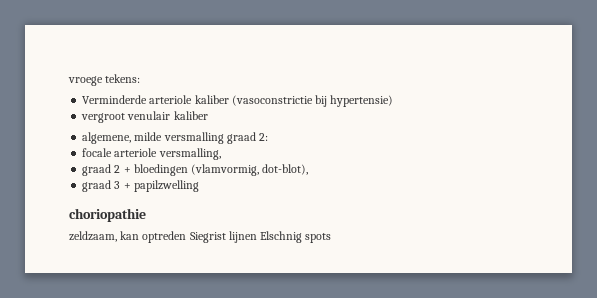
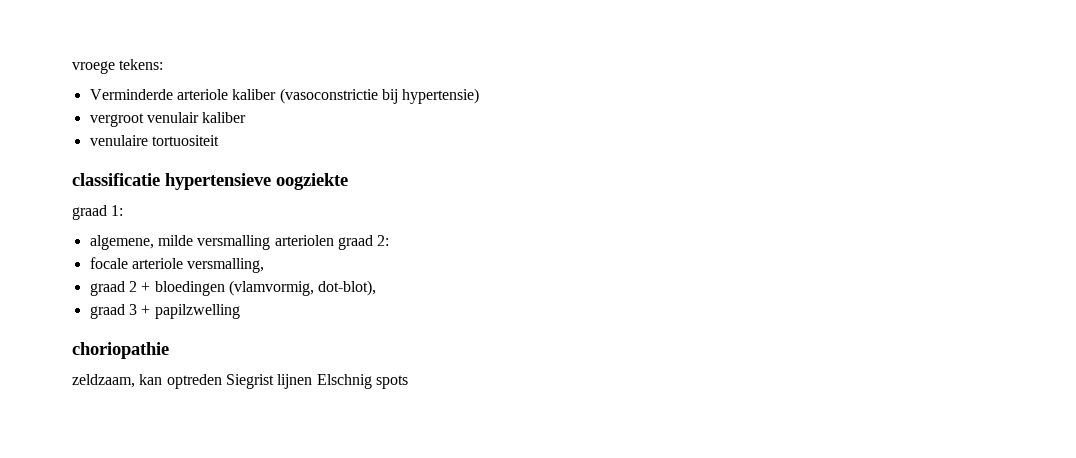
+ venulaire tortuositeit
+ classificatie hypertensieve oogziekte
+ graad 1:
- algemene, milde versmalling graad 2:
+ algemene, milde versmalling arteriolen graad 2:

